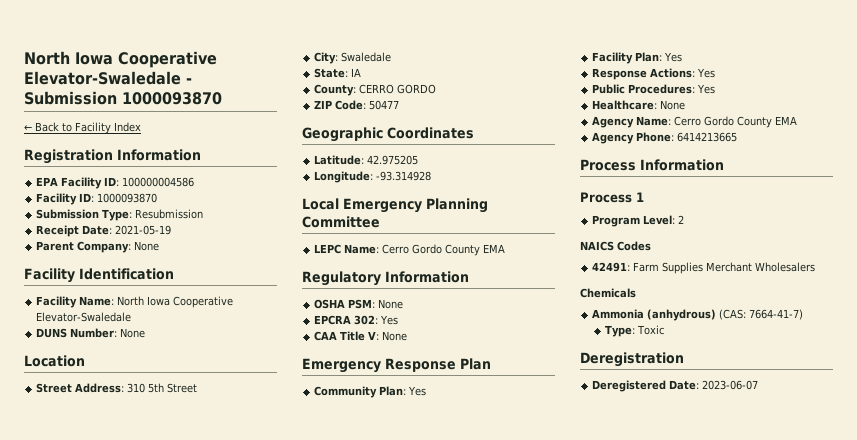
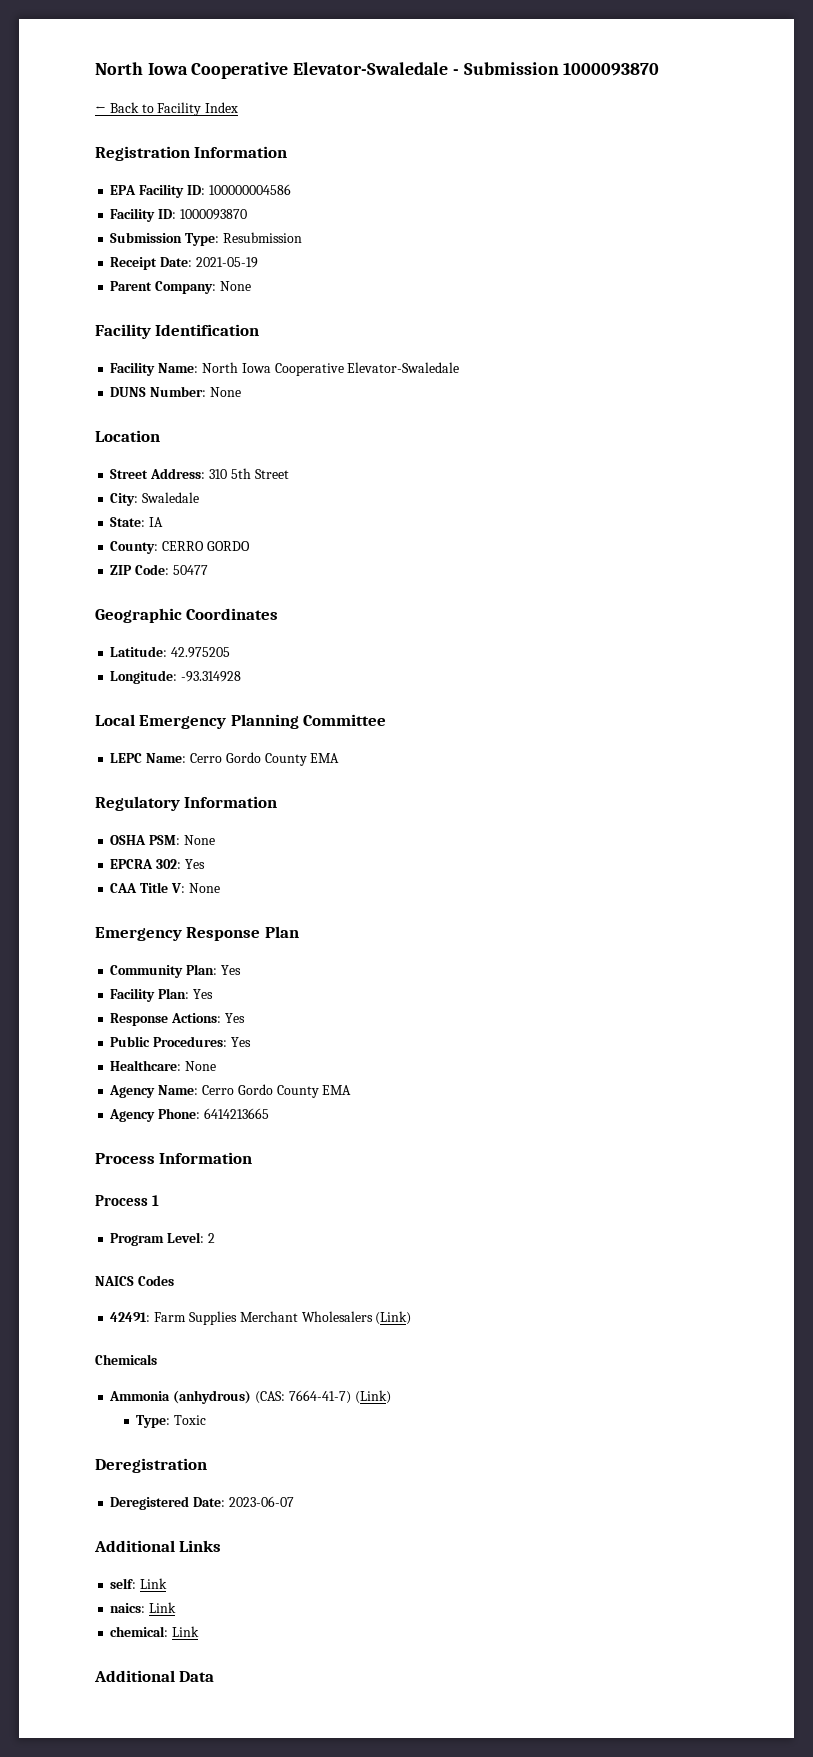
- 42491: Farm Supplies Merchant Wholesalers
+ 42491: Farm Supplies Merchant Wholesalers (Link)
- Ammonia (anhydrous) (CAS: 7664-41-7)
+ Ammonia (anhydrous) (CAS: 7664-41-7) (Link)
+ Additional Links
+ self: Link
+ naics: Link
+ chemical: Link
+ Additional Data

